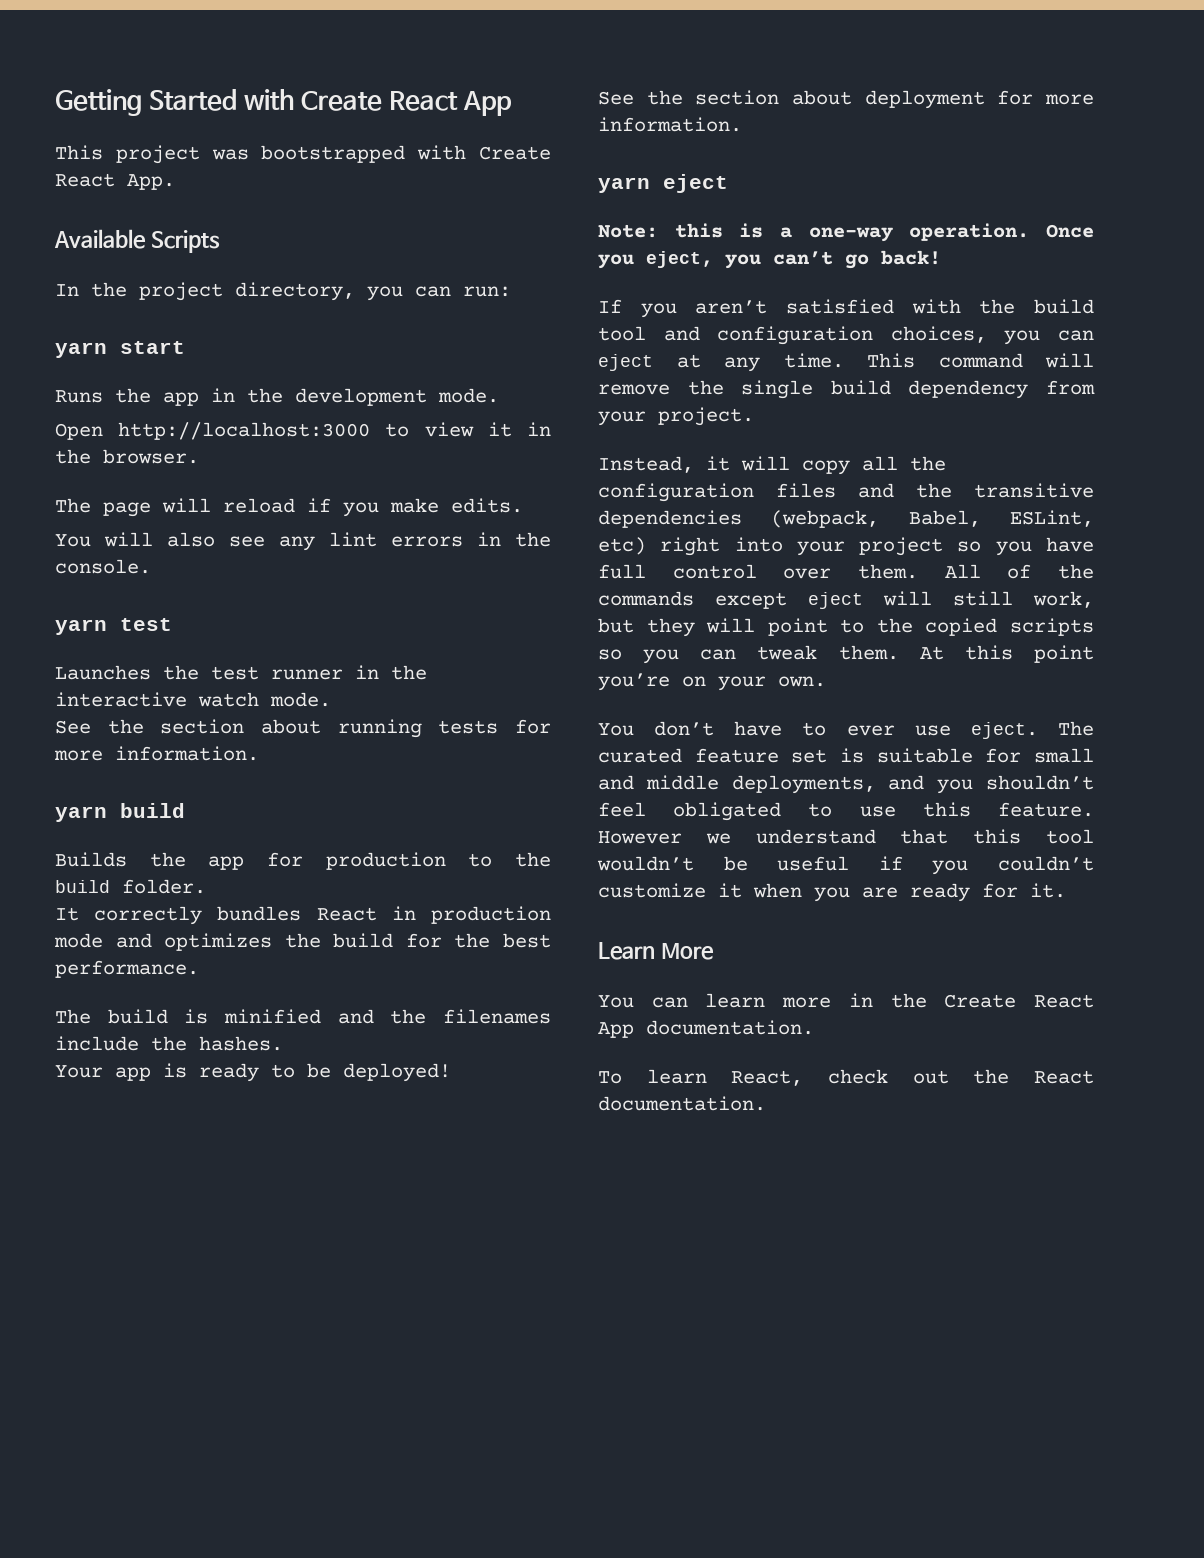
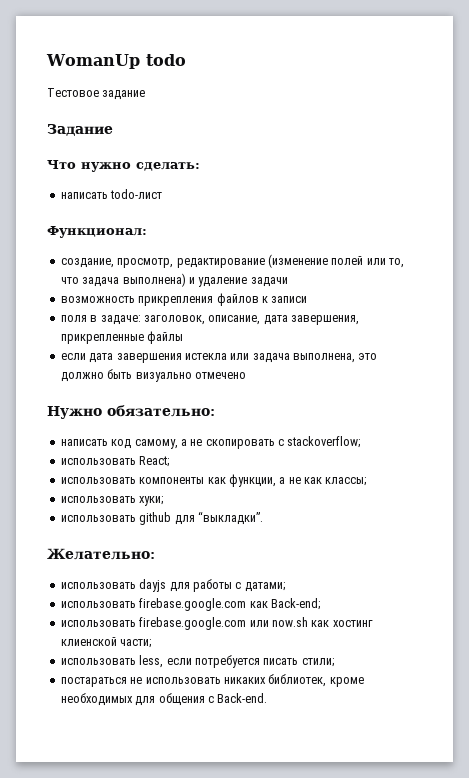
- Getting Started with Create React App
- This project was bootstrapped with Create React App.
- Available Scripts
- In the project directory, you can run:
- yarn start
- Runs the app in the development mode.
- Open http://localhost:3000 to view it in the browser.
- The page will reload if you make edits.
- You will also see any lint errors in the console.
- yarn test
- Launches the test runner in the interactive watch mode.
- See the section about running tests for more information.
- yarn build
- Builds the app for production to the build folder.
- It correctly bundles React in production mode and optimizes the build for the best performance.
- The build is minified and the filenames include the hashes.
- Your app is ready to be deployed!
- See the section about deployment for more information.
- yarn eject
- Note: this is a one-way operation. Once you eject, you can’t go back!
- If you aren’t satisfied with the build tool and configuration choices, you can eject at any time. This command will remove the single build dependency from your project.
- Instead, it will copy all the configuration files and the transitive dependencies (webpack, Babel, ESLint, etc) right into your project so you have full control over them. All of the commands except eject will still work, but they will point to the copied scripts so you can tweak them. At this point you’re on your own.
- You don’t have to ever use eject. The curated feature set is suitable for small and middle deployments, and you shouldn’t feel obligated to use this feature. However we understand that this tool wouldn’t be useful if you couldn’t customize it when you are ready for it.
- Learn More
- You can learn more in the Create React App documentation.
- To learn React, check out the React documentation.
+ WomanUp todo
+ Тестовое задание
+ Задание
+ Что нужно сделать:
+ написать todo-лист
+ Функционал:
+ создание, просмотр, редактирование (изменение полей или то, что задача выполнена) и удаление задачи
+ возможность прикрепления файлов к записи
+ поля в задаче: заголовок, описание, дата завершения, прикрепленные файлы
+ если дата завершения истекла или задача выполнена, это должно быть визуально отмечено
+ Нужно обязательно:
+ написать код самому, а не скопировать с stackoverflow;
+ использовать React;
+ использовать компоненты как функции, а не как классы;
+ использовать хуки;
+ использовать github для “выкладки”.
+ Желательно:
+ использовать dayjs для работы с датами;
+ использовать firebase.google.com как Back-end;
+ использовать firebase.google.com или now.sh как хостинг клиенской части;
+ использовать less, если потребуется писать стили;
+ постараться не использовать никаких библиотек, кроме необходимых для общения с Back-end.

